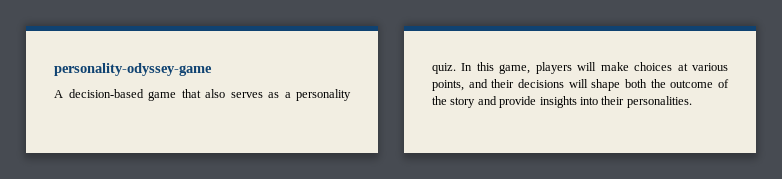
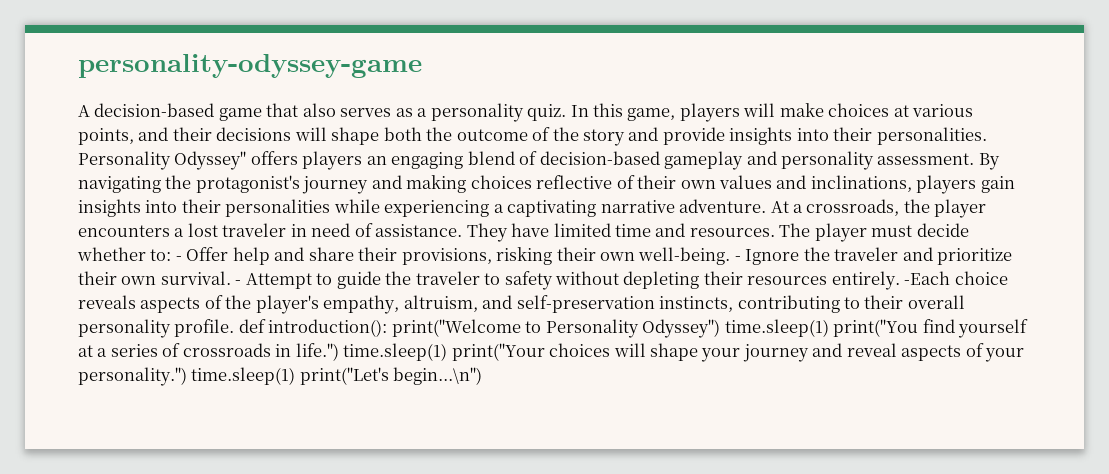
+ Personality Odyssey" offers players an engaging blend of decision-based gameplay and personality assessment. By navigating the protagonist's journey and making choices reflective of their own values and inclinations, players gain insights into their personalities while experiencing a captivating narrative adventure. At a crossroads, the player encounters a lost traveler in need of assistance. They have limited time and resources. The player must decide whether to: - Offer help and share their provisions, risking their own well-being. - Ignore the traveler and prioritize their own survival. - Attempt to guide the traveler to safety without depleting their resources entirely. -Each choice reveals aspects of the player's empathy, altruism, and self-preservation instincts, contributing to their overall personality profile. def introduction(): print("Welcome to Personality Odyssey") time.sleep(1) print("You find yourself at a series of crossroads in life.") time.sleep(1) print("Your choices will shape your journey and reveal aspects of your personality.") time.sleep(1) print("Let's begin...\n")

